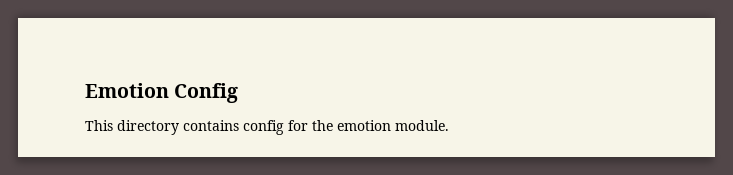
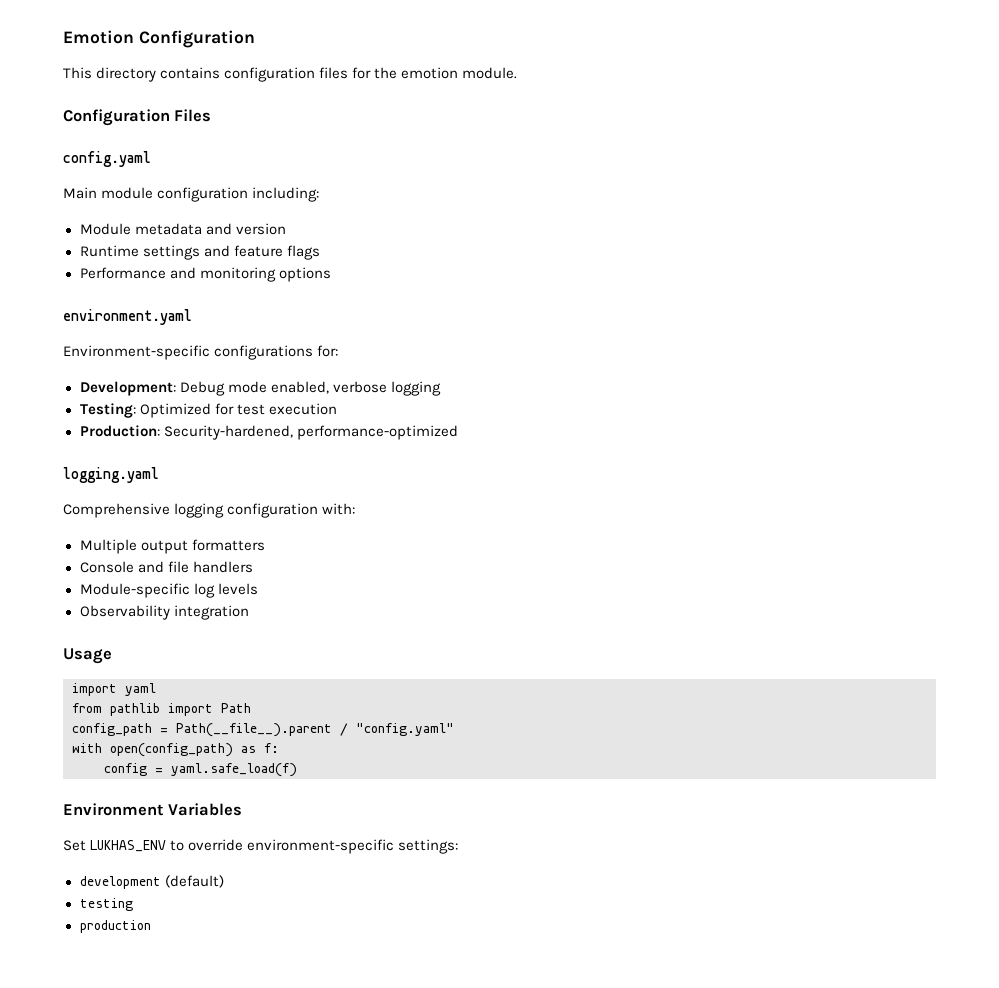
- Emotion Config
+ Emotion Configuration
- This directory contains config for the emotion module.
+ This directory contains configuration files for the emotion module.
+ Configuration Files
+ config.yaml
+ Main module configuration including:
+ Module metadata and version
+ Runtime settings and feature flags
+ Performance and monitoring options
+ environment.yaml
+ Environment-specific configurations for:
+ Development: Debug mode enabled, verbose logging
+ Testing: Optimized for test execution
+ Production: Security-hardened, performance-optimized
+ logging.yaml
+ Comprehensive logging configuration with:
+ Multiple output formatters
+ Console and file handlers
+ Module-specific log levels
+ Observability integration
+ Usage
+ import yaml
+ from pathlib import Path
+ config_path = Path(__file__).parent / "config.yaml"
+ with open(config_path) as f:
+ config = yaml.safe_load(f)
+ Environment Variables
+ Set LUKHAS_ENV to override environment-specific settings:
+ development (default)
+ testing
+ production

